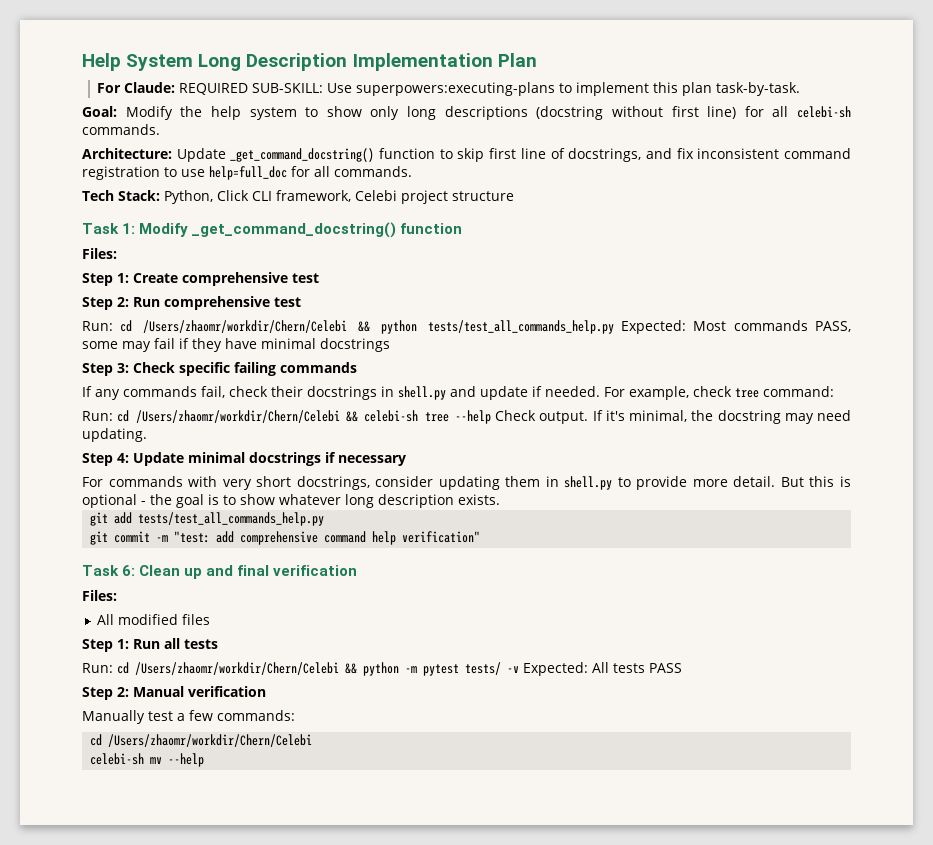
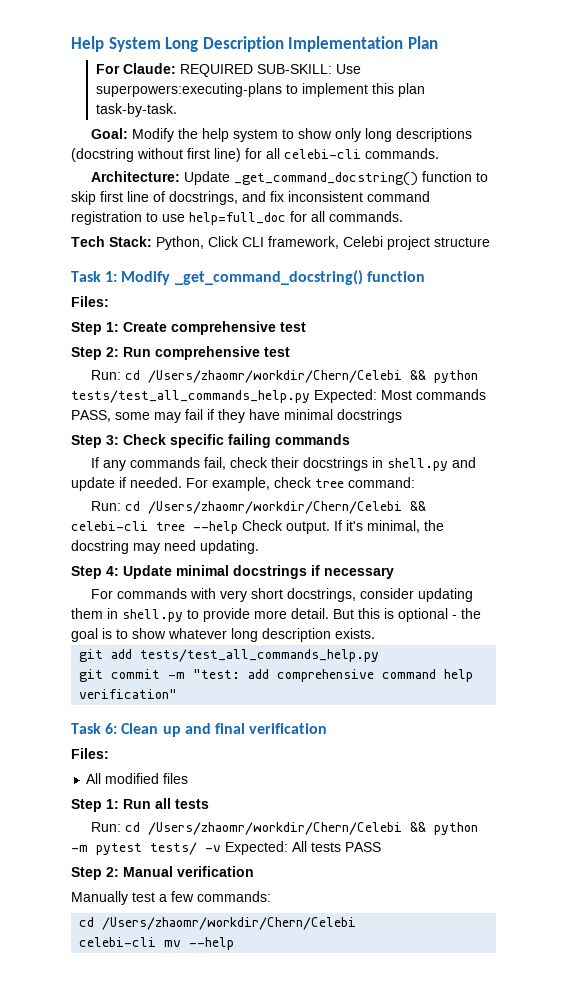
- Goal: Modify the help system to show only long descriptions (docstring without first line) for all celebi-sh commands.
+ Goal: Modify the help system to show only long descriptions (docstring without first line) for all celebi-cli commands.
- Run: cd /Users/zhaomr/workdir/Chern/Celebi && celebi-sh tree --help Check output.
+ Run: cd /Users/zhaomr/workdir/Chern/Celebi && celebi-cli tree --help Check output.
- celebi-sh mv --help
+ celebi-cli mv --help

